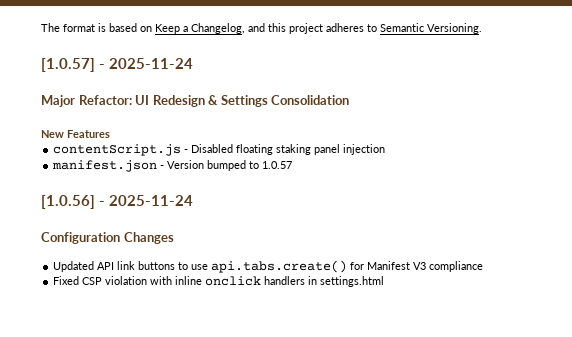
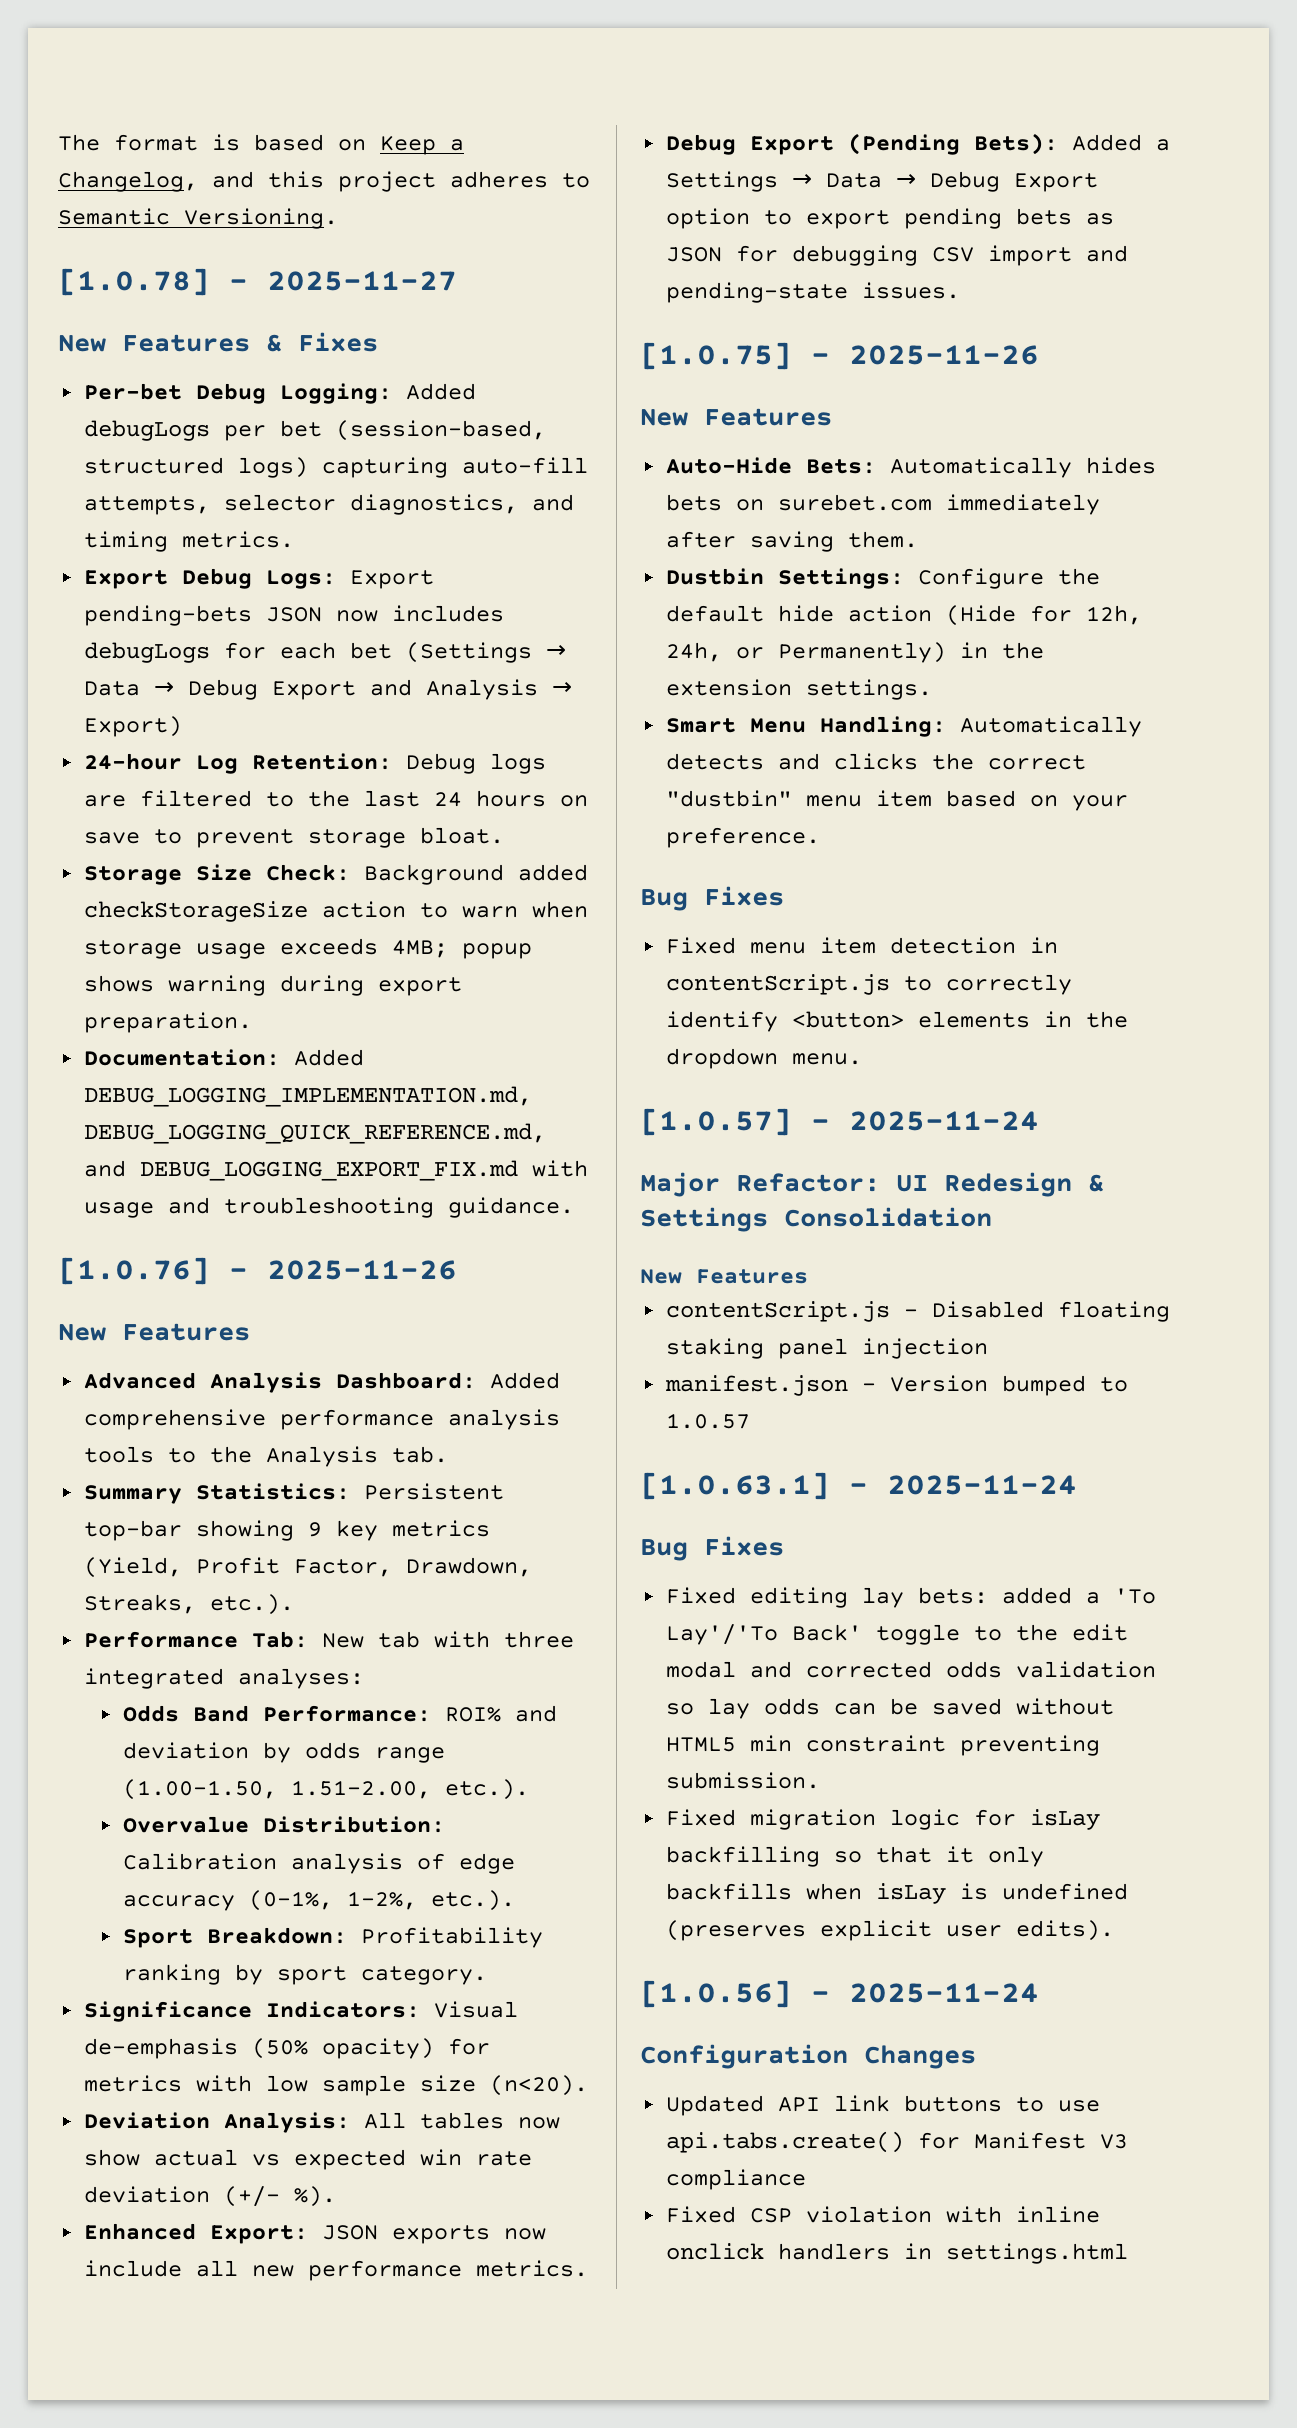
+ [1.0.78] - 2025-11-27
+ New Features & Fixes
+ Per-bet Debug Logging: Added debugLogs per bet (session-based, structured logs) capturing auto-fill attempts, selector diagnostics, and timing metrics.
+ Export Debug Logs: Export pending-bets JSON now includes debugLogs for each bet (Settings → Data → Debug Export and Analysis → Export)
+ 24-hour Log Retention: Debug logs are filtered to the last 24 hours on save to prevent storage bloat.
+ Storage Size Check: Background added checkStorageSize action to warn when storage usage exceeds 4MB; popup shows warning during export preparation.
+ Documentation: Added DEBUG_LOGGING_IMPLEMENTATION.md, DEBUG_LOGGING_QUICK_REFERENCE.md, and DEBUG_LOGGING_EXPORT_FIX.md with usage and troubleshooting guidance.
+ [1.0.76] - 2025-11-26
+ New Features
+ Advanced Analysis Dashboard: Added comprehensive performance analysis tools to the Analysis tab.
+ Summary Statistics: Persistent top-bar showing 9 key metrics (Yield, Profit Factor, Drawdown, Streaks, etc.).
+ Performance Tab: New tab with three integrated analyses:
+ Odds Band Performance: ROI% and deviation by odds range (1.00-1.50, 1.51-2.00, etc.).
+ Overvalue Distribution: Calibration analysis of edge accuracy (0-1%, 1-2%, etc.).
+ Sport Breakdown: Profitability ranking by sport category.
+ Significance Indicators: Visual de-emphasis (50% opacity) for metrics with low sample size (n<20).
+ Deviation Analysis: All tables now show actual vs expected win rate deviation (+/- %).
+ Enhanced Export: JSON exports now include all new performance metrics.
+ Debug Export (Pending Bets): Added a Settings → Data → Debug Export option to export pending bets as JSON for debugging CSV import and pending-state issues.
+ [1.0.75] - 2025-11-26
+ New Features
+ Auto-Hide Bets: Automatically hides bets on surebet.com immediately after saving them.
+ Dustbin Settings: Configure the default hide action (Hide for 12h, 24h, or Permanently) in the extension settings.
+ Smart Menu Handling: Automatically detects and clicks the correct "dustbin" menu item based on your preference.
+ Bug Fixes
+ Fixed menu item detection in contentScript.js to correctly identify <button> elements in the dropdown menu.
+ [1.0.63.1] - 2025-11-24
+ Bug Fixes
+ Fixed editing lay bets: added a 'To Lay'/'To Back' toggle to the edit modal and corrected odds validation so lay odds can be saved without HTML5 min constraint preventing submission.
+ Fixed migration logic for isLay backfilling so that it only backfills when isLay is undefined (preserves explicit user edits).

